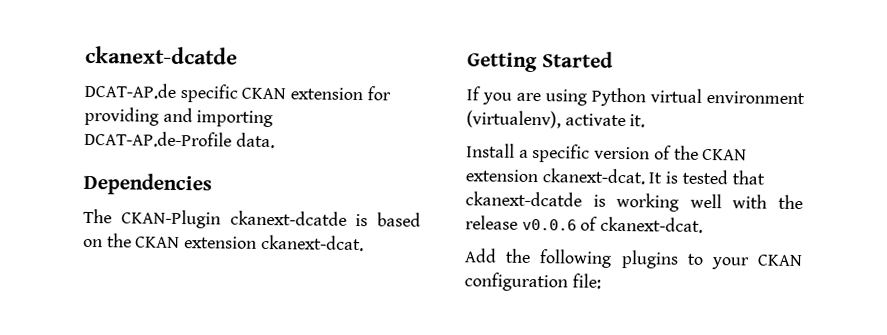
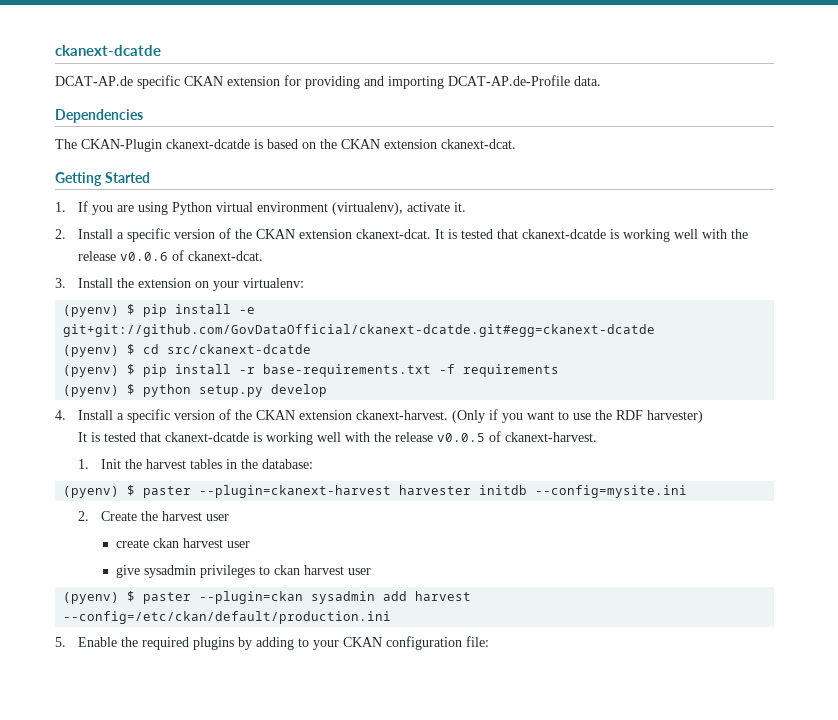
- If you are using Python virtual environment (virtualenv), activate it.
+ 1. If you are using Python virtual environment (virtualenv), activate it.
- Install a specific version of the CKAN extension ckanext-dcat.
+ 2. Install a specific version of the CKAN extension ckanext-dcat.
- Add the following plugins to your CKAN configuration file:
+ 3. Install the extension on your virtualenv:
+ (pyenv) $ pip install -e git+git://github.com/GovDataOfficial/ckanext-dcatde.git#egg=ckanext-dcatde
+ (pyenv) $ cd src/ckanext-dcatde
+ (pyenv) $ pip install -r base-requirements.txt -f requirements
+ (pyenv) $ python setup.py develop
+ 4. Install a specific version of the CKAN extension ckanext-harvest. (Only if you want to use the RDF harvester)
+ It is tested that ckanext-dcatde is working well with the release v0.0.5 of ckanext-harvest.
+ 1. Init the harvest tables in the database:
+ (pyenv) $ paster --plugin=ckanext-harvest harvester initdb --config=mysite.ini
+ 2. Create the harvest user
+ create ckan harvest user
+ give sysadmin privileges to ckan harvest user
+ (pyenv) $ paster --plugin=ckan sysadmin add harvest --config=/etc/ckan/default/production.ini
+ 5. Enable the required plugins by adding to your CKAN configuration file:

